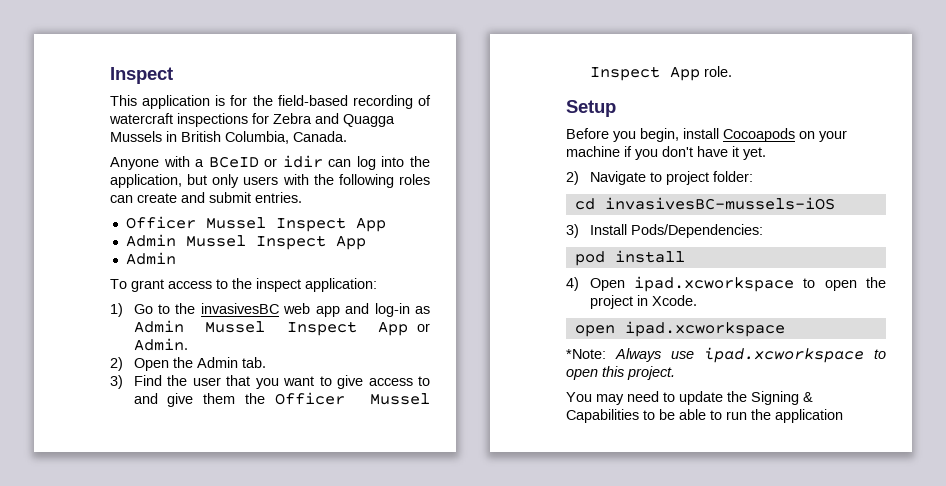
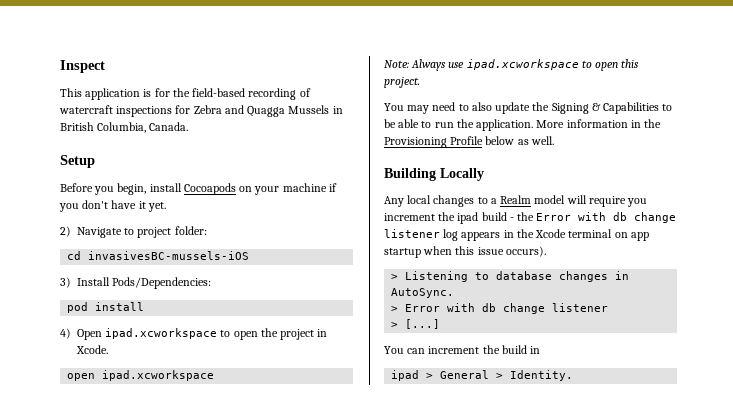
- Anyone with a BCeID or idir can log into the application, but only users with the following roles can create and submit entries.
- Officer Mussel Inspect App
- Admin Mussel Inspect App
- Admin
- To grant access to the inspect application:
- 1) Go to the invasivesBC web app and log-in as Admin Mussel Inspect App or Admin.
- 2) Open the Admin tab.
- 3) Find the user that you want to give access to and give them the Officer Mussel Inspect App role.
- *Note: Always use ipad.xcworkspace to open this project.
+ Note: Always use ipad.xcworkspace to open this project.
- You may need to update the Signing & Capabilities to be able to run the application
+ You may need to also update the Signing & Capabilities to be able to run the application. More information in the Provisioning Profile below as well.
+ Building Locally
+ Any local changes to a Realm model will require you increment the ipad build - the Error with db change listener log appears in the Xcode terminal on app startup when this issue occurs).
+ > Listening to database changes in AutoSync.
+ > Error with db change listener
+ > [...]
+ You can increment the build in
+ ipad > General > Identity.

